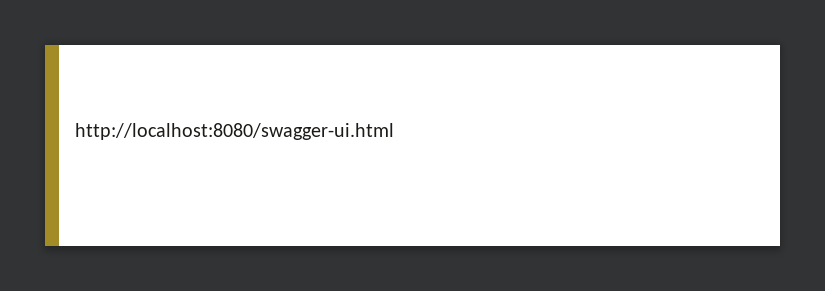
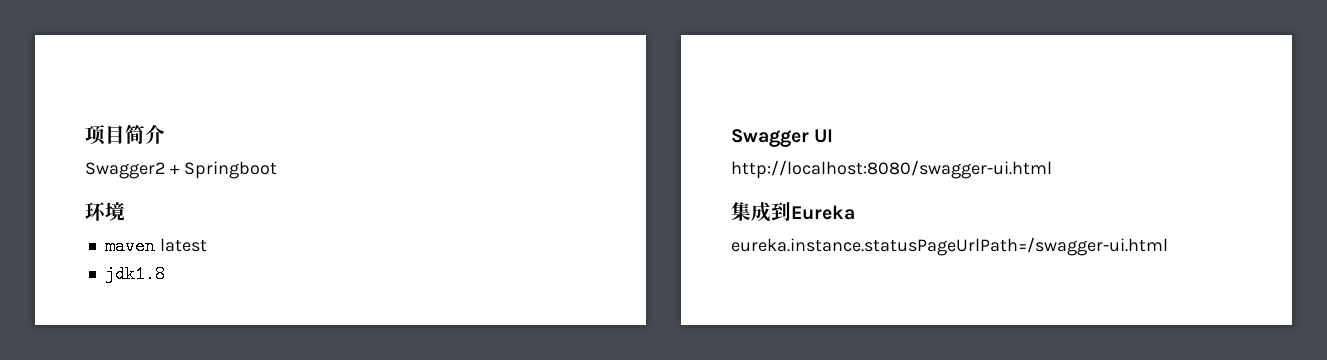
+ 项目简介
+ Swagger2 + Springboot
+ 环境
+ maven latest
+ jdk1.8
+ Swagger UI
  http://localhost:8080/swagger-ui.html
+ 集成到Eureka
+ eureka.instance.statusPageUrlPath=/swagger-ui.html

